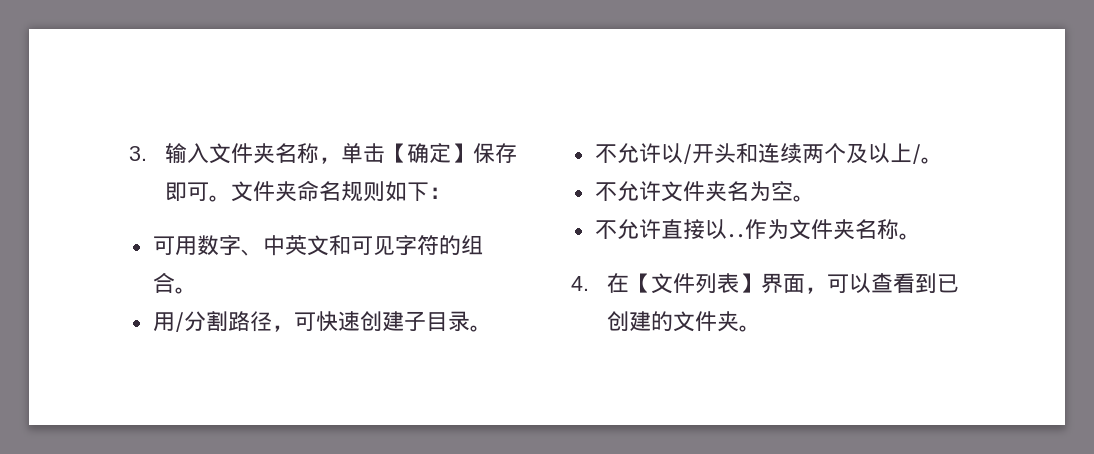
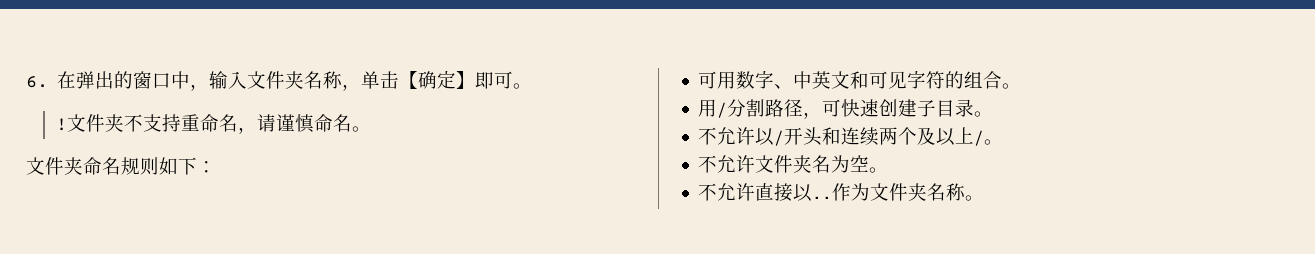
- 3.输入文件夹名称，单击【确定】保存即可。文件夹命名规则如下：
+ 6.在弹出的窗口中，输入文件夹名称，单击【确定】即可。
+ !文件夹不支持重命名，请谨慎命名。
+ 文件夹命名规则如下：
- 4.在【文件列表】界面，可以查看到已创建的文件夹。

